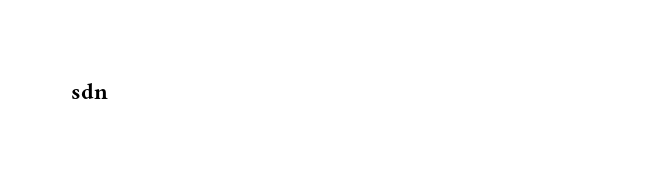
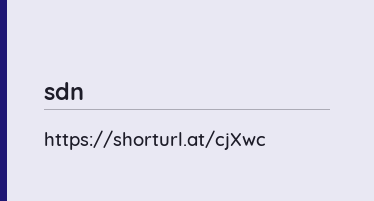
+ https://shorturl.at/cjXwc

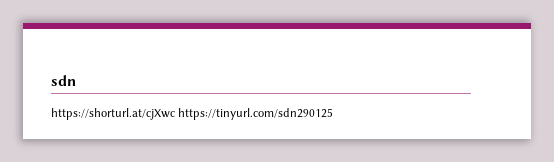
- https://shorturl.at/cjXwc
+ https://shorturl.at/cjXwc https://tinyurl.com/sdn290125

